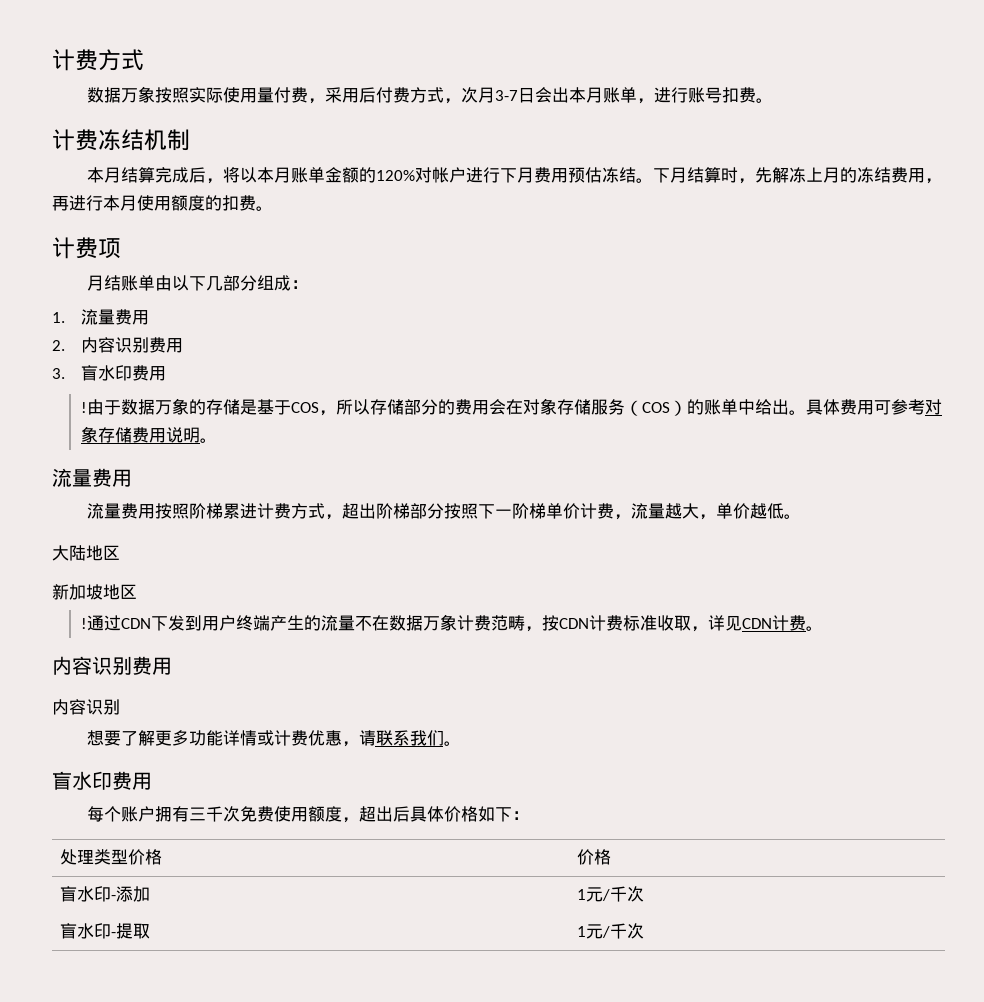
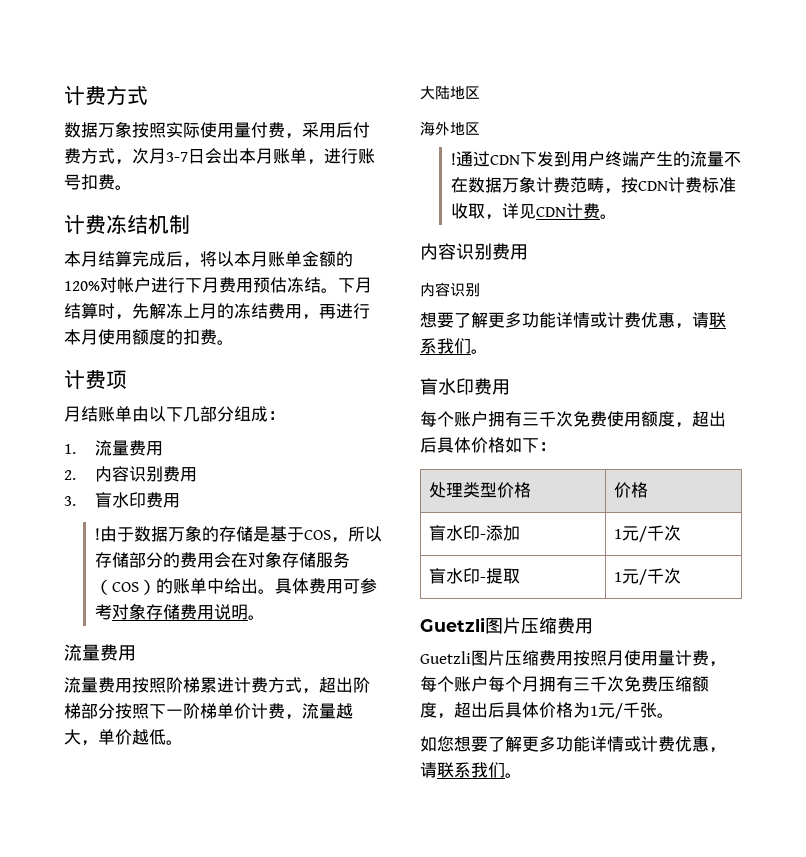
- 新加坡地区
+ 海外地区
  盲水印-提取 | 1元/千次
+ Guetzli图片压缩费用
+ Guetzli图片压缩费用按照月使用量计费，每个账户每个月拥有三千次免费压缩额度，超出后具体价格为1元/千张。
+ 如您想要了解更多功能详情或计费优惠，请联系我们。

